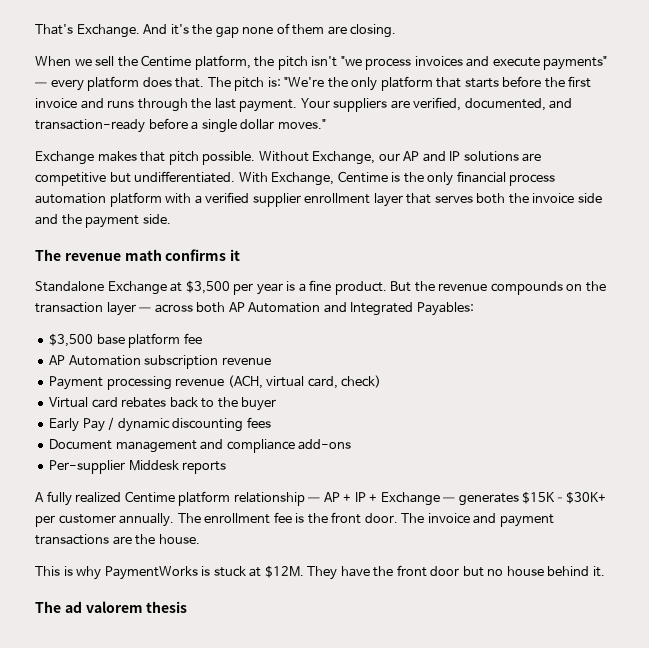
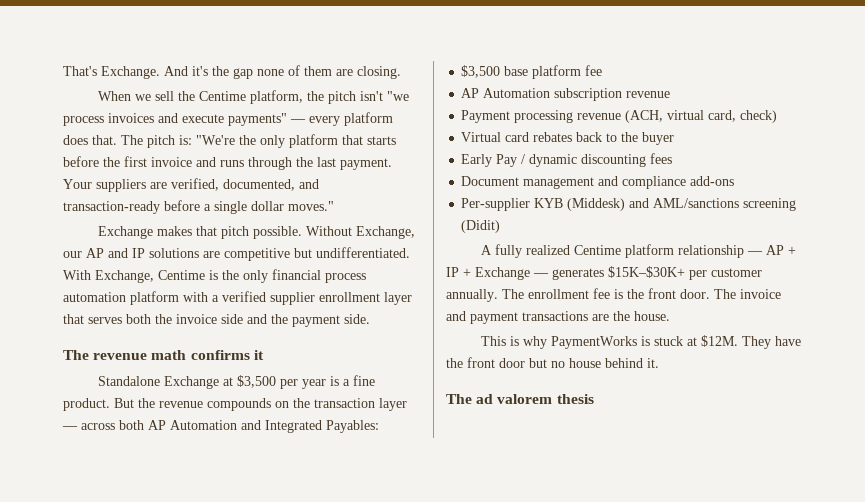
- Per-supplier Middesk reports
+ Per-supplier KYB (Middesk) and AML/sanctions screening (Didit)

